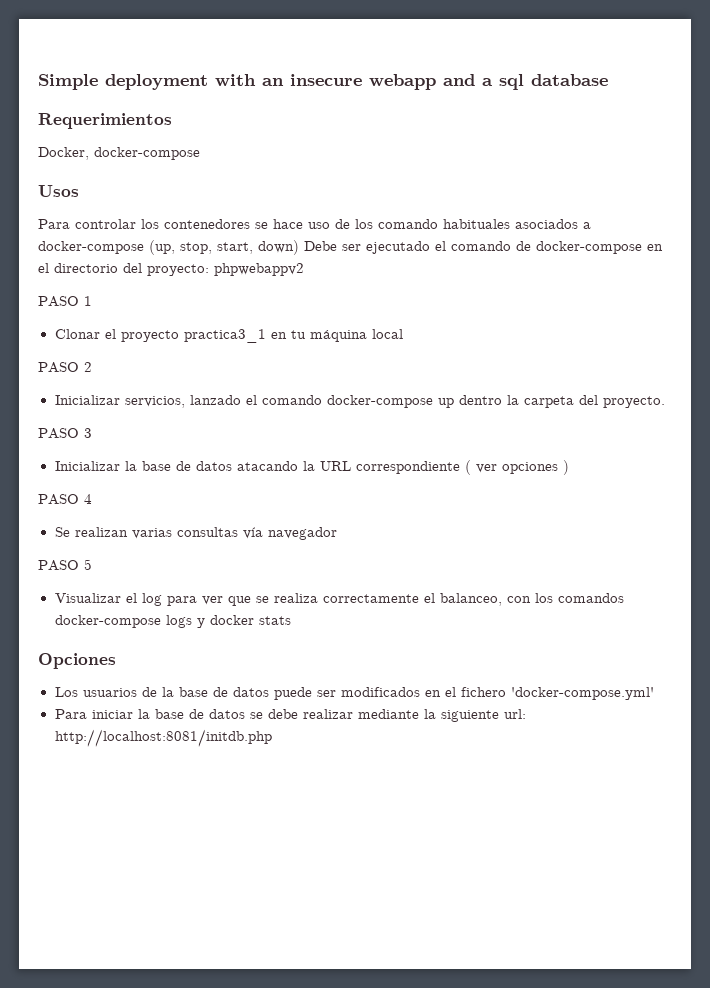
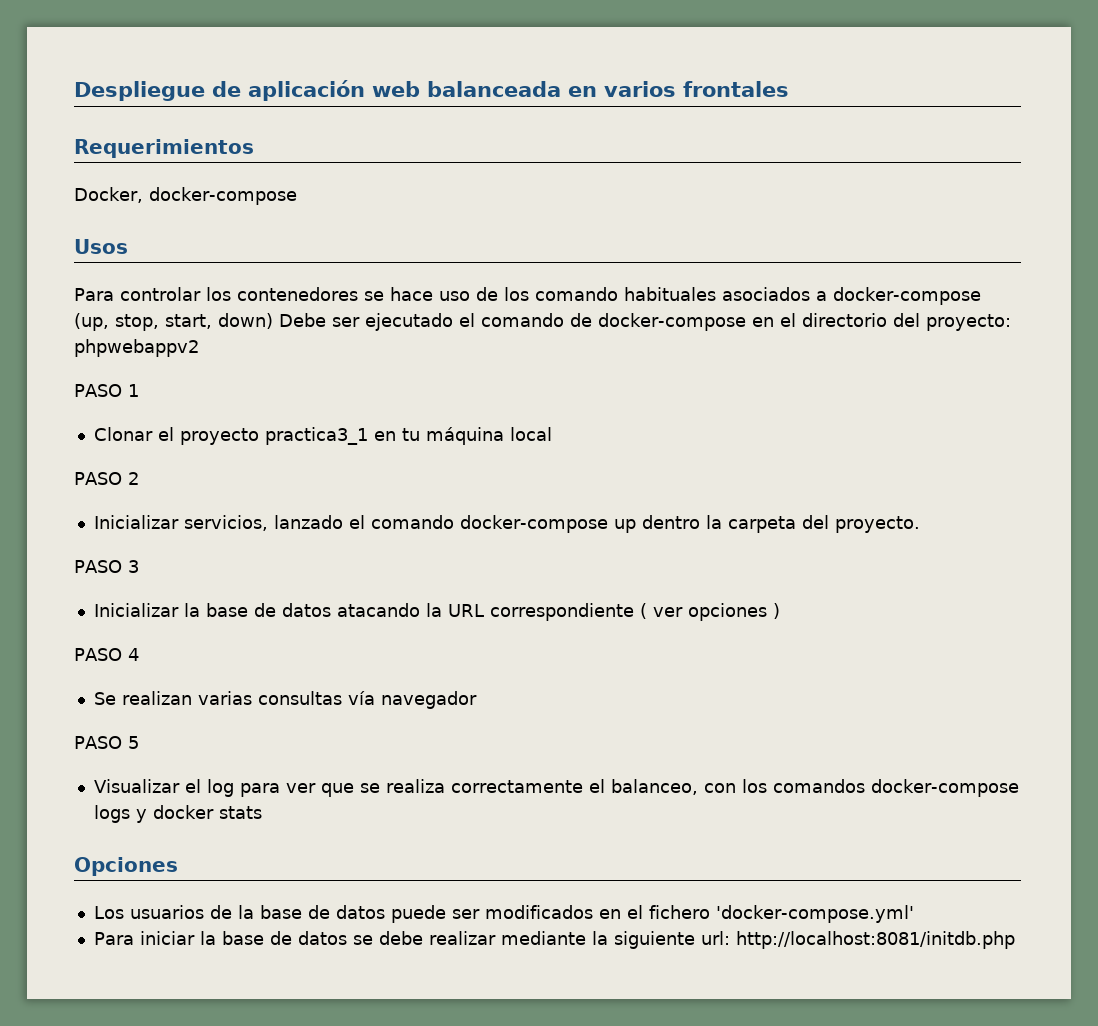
- Simple deployment with an insecure webapp and a sql database
+ Despliegue de aplicación web balanceada en varios frontales

